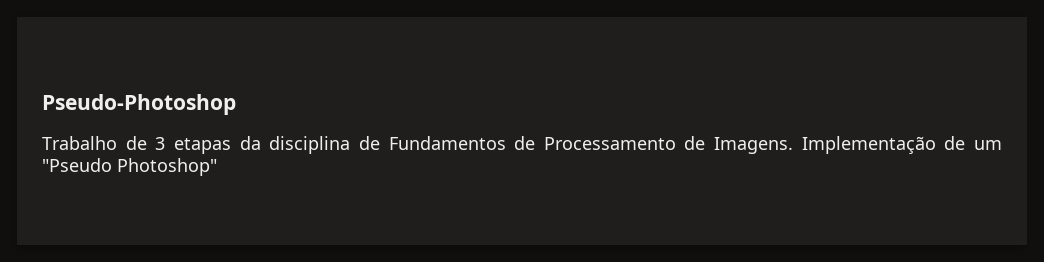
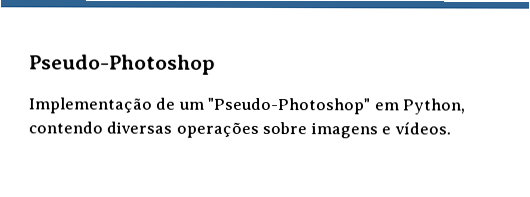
- Trabalho de 3 etapas da disciplina de Fundamentos de Processamento de Imagens. Implementação de um "Pseudo Photoshop"
+ Implementação de um "Pseudo-Photoshop" em Python, contendo diversas operações sobre imagens e vídeos.

